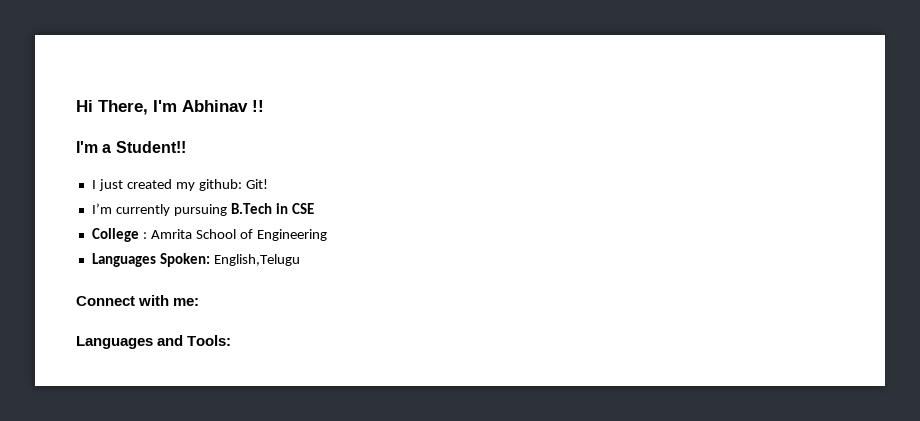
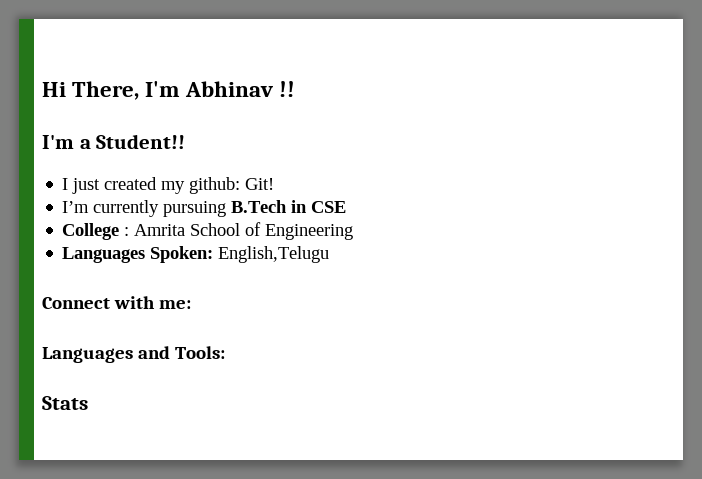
+ Stats

